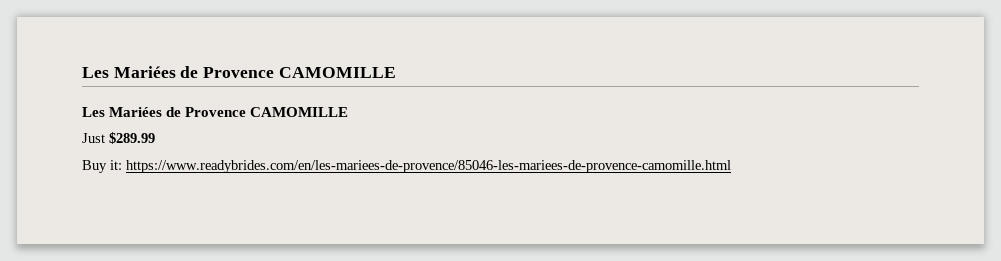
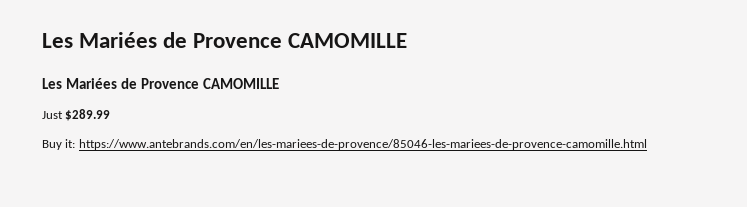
- Buy it: https://www.readybrides.com/en/les-mariees-de-provence/85046-les-mariees-de-provence-camomille.html
+ Buy it: https://www.antebrands.com/en/les-mariees-de-provence/85046-les-mariees-de-provence-camomille.html

